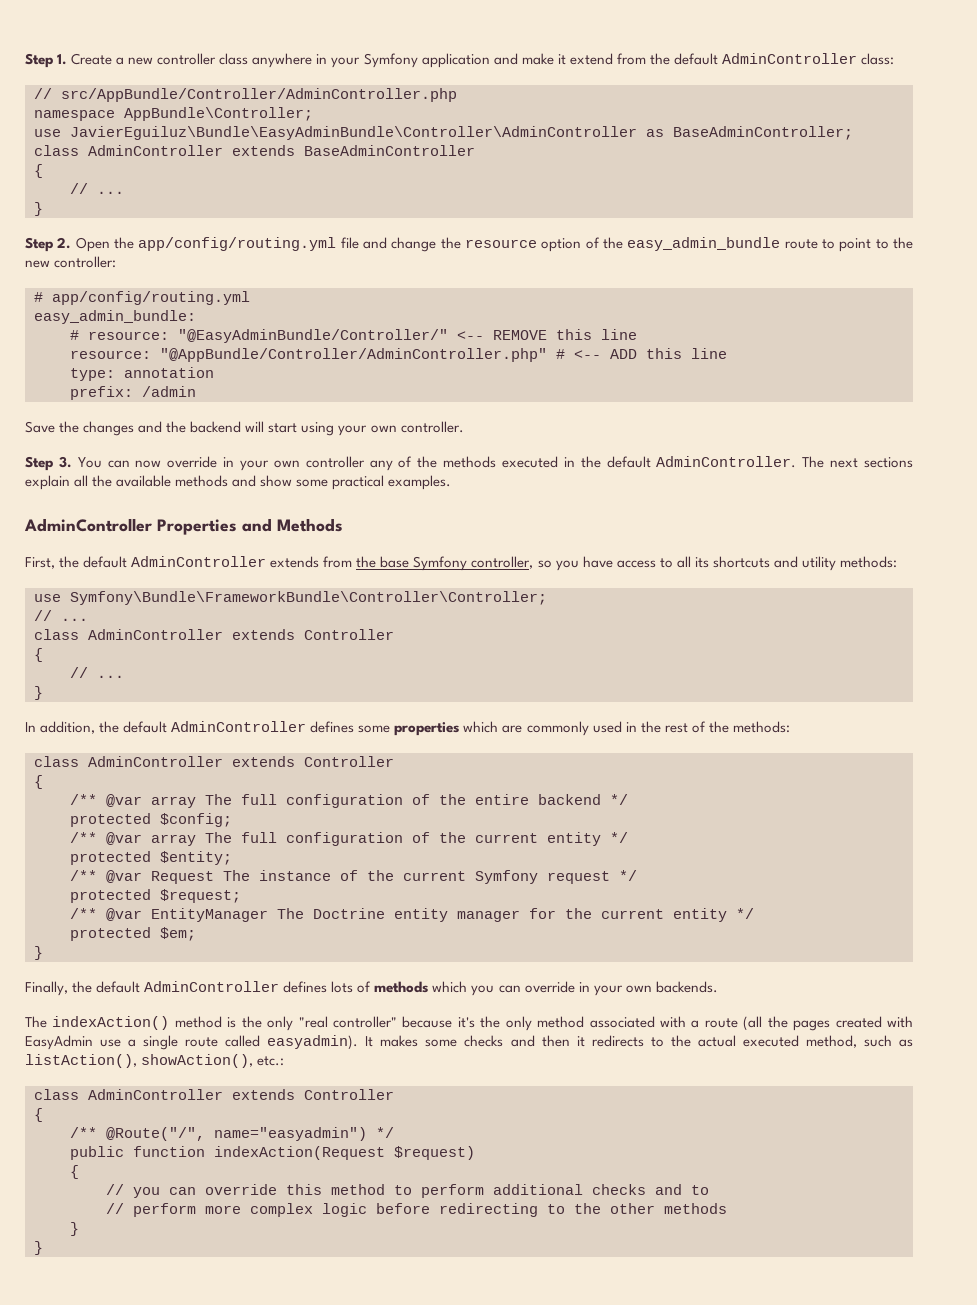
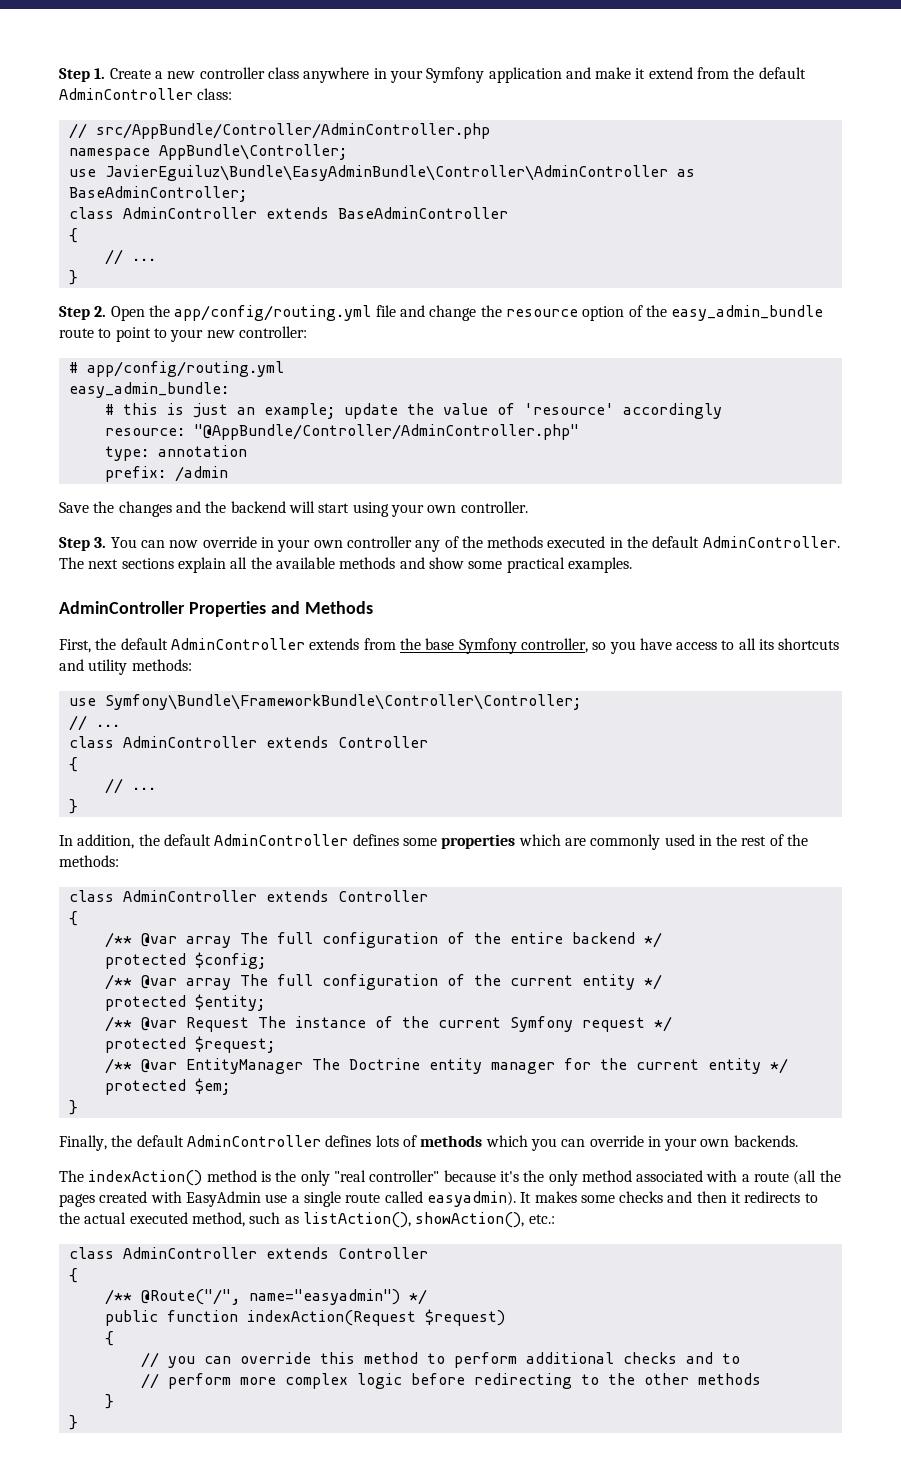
- Step 2. Open the app/config/routing.yml file and change the resource option of the easy_admin_bundle route to point to the new controller:
+ Step 2. Open the app/config/routing.yml file and change the resource option of the easy_admin_bundle route to point to your new controller:
- # resource: "@EasyAdminBundle/Controller/" <-- REMOVE this line
- resource: "@AppBundle/Controller/AdminController.php" # <-- ADD this line
+ # this is just an example; update the value of 'resource' accordingly
+ resource: "@AppBundle/Controller/AdminController.php"

